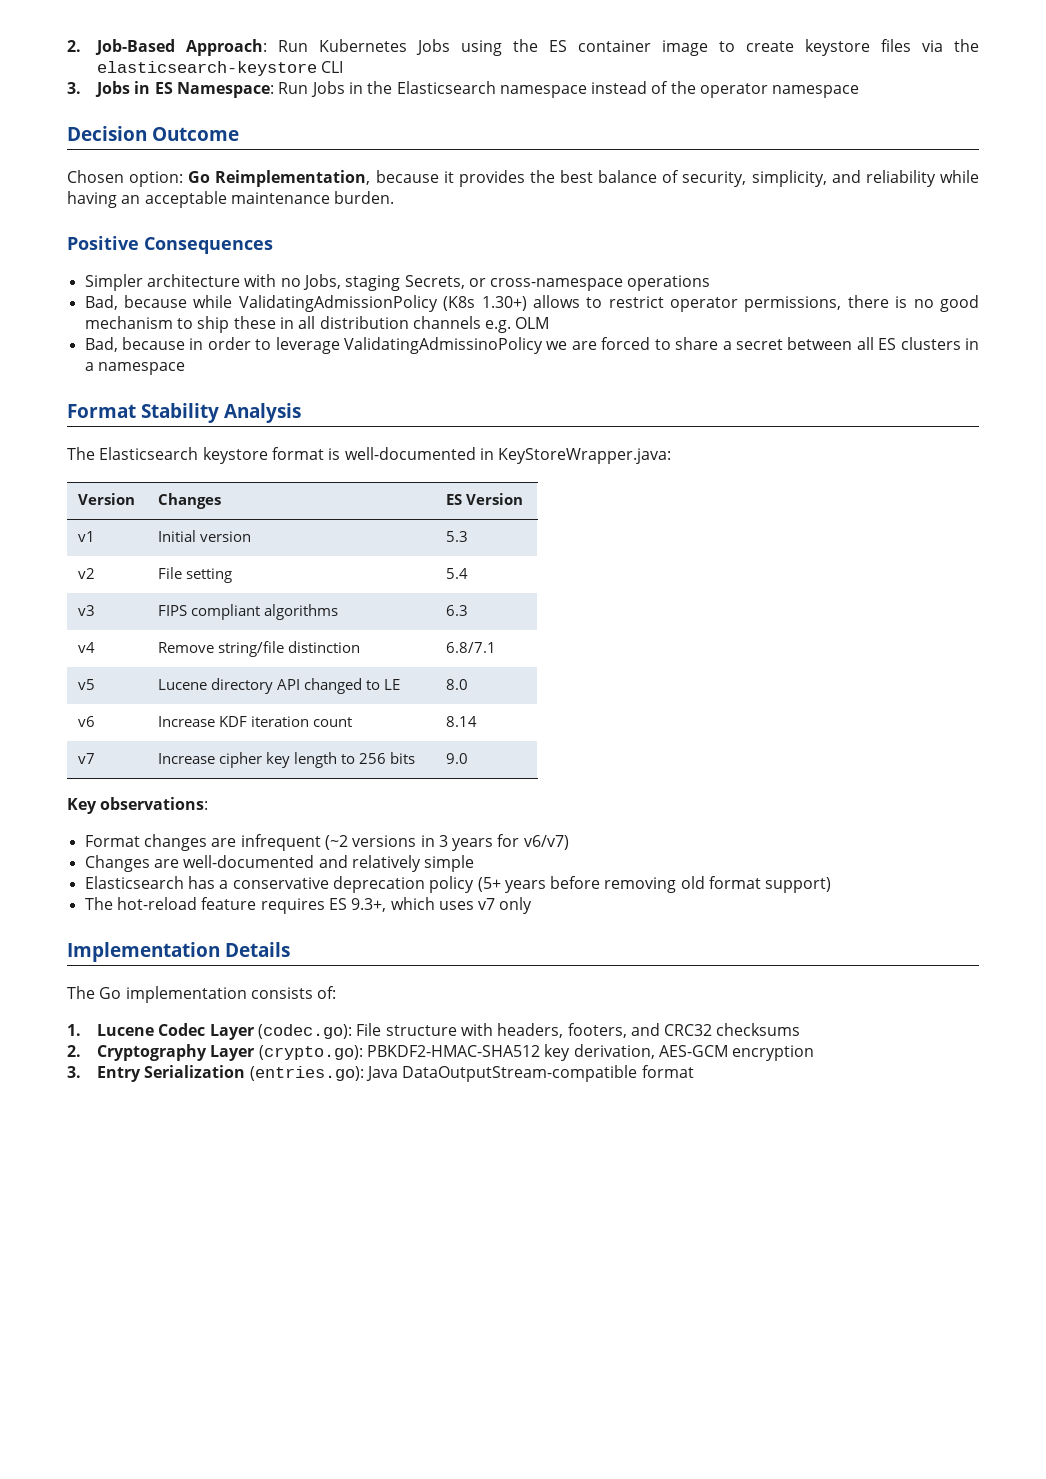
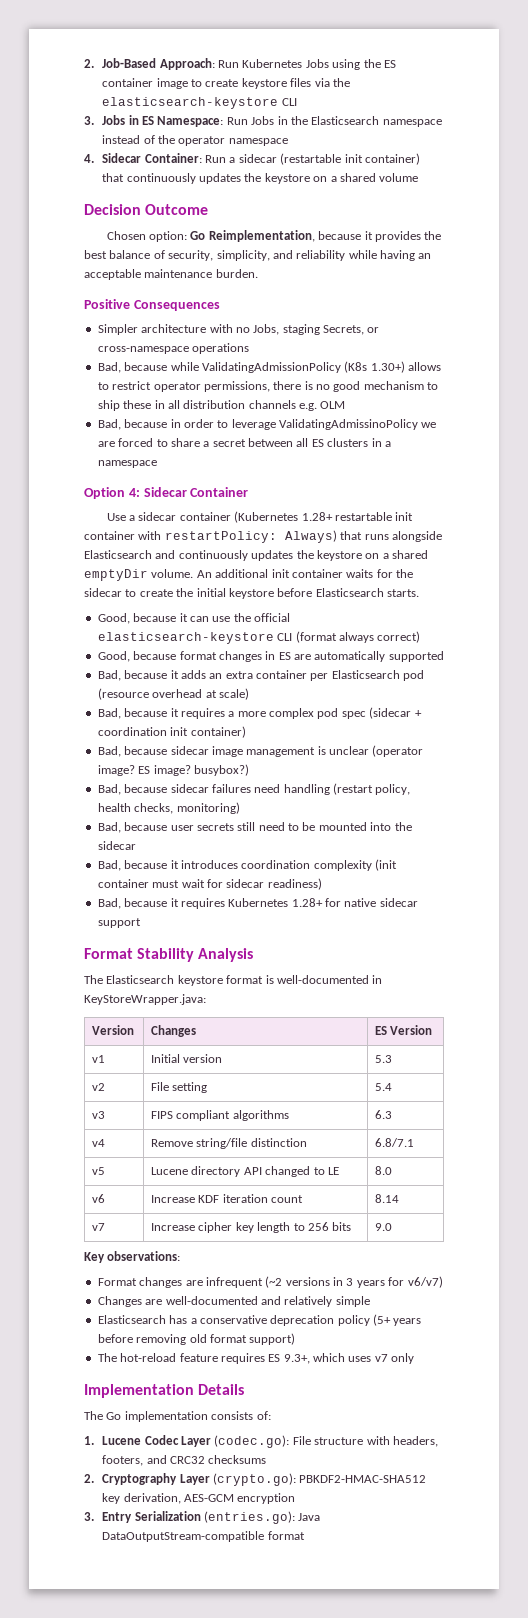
+ 4. Sidecar Container: Run a sidecar (restartable init container) that continuously updates the keystore on a shared volume
+ Option 4: Sidecar Container
+ Use a sidecar container (Kubernetes 1.28+ restartable init container with restartPolicy: Always) that runs alongside Elasticsearch and continuously updates the keystore on a shared emptyDir volume. An additional init container waits for the sidecar to create the initial keystore before Elasticsearch starts.
+ Good, because it can use the official elasticsearch-keystore CLI (format always correct)
+ Good, because format changes in ES are automatically supported
+ Bad, because it adds an extra container per Elasticsearch pod (resource overhead at scale)
+ Bad, because it requires a more complex pod spec (sidecar + coordination init container)
+ Bad, because sidecar image management is unclear (operator image? ES image? busybox?)
+ Bad, because sidecar failures need handling (restart policy, health checks, monitoring)
+ Bad, because user secrets still need to be mounted into the sidecar
+ Bad, because it introduces coordination complexity (init container must wait for sidecar readiness)
+ Bad, because it requires Kubernetes 1.28+ for native sidecar support

